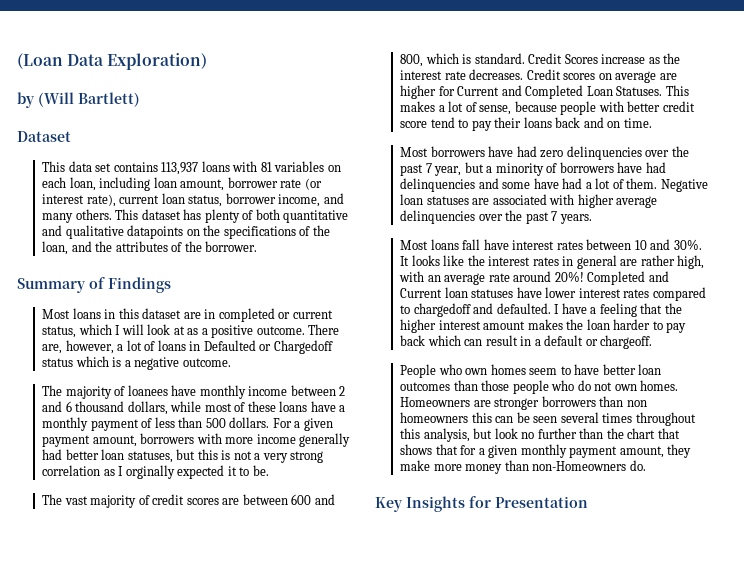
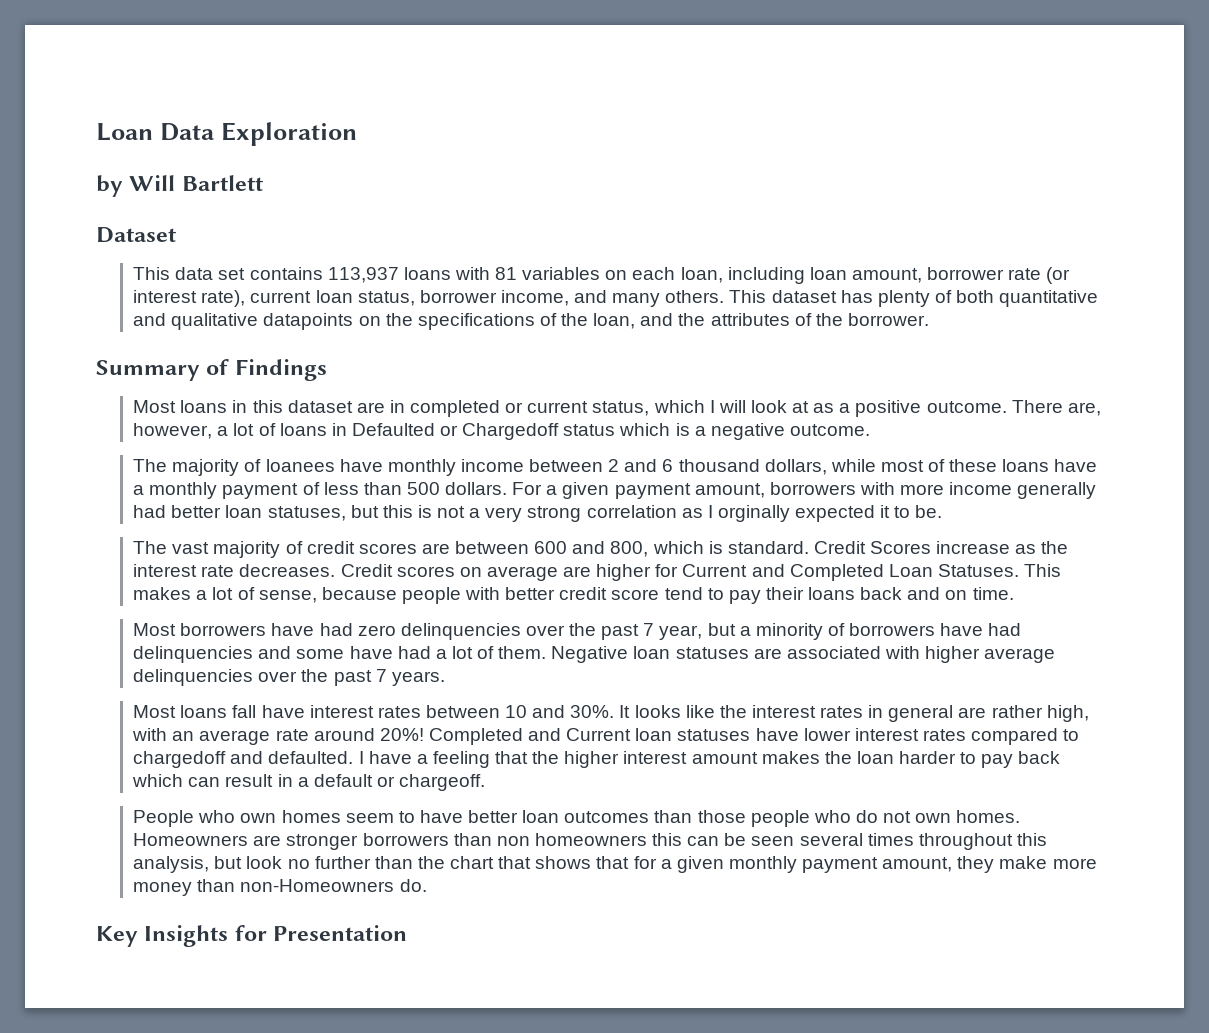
- (Loan Data Exploration)
+ Loan Data Exploration
- by (Will Bartlett)
+ by Will Bartlett

